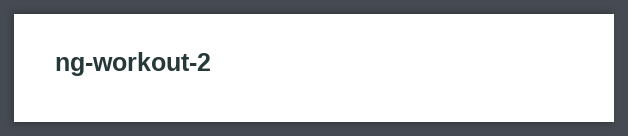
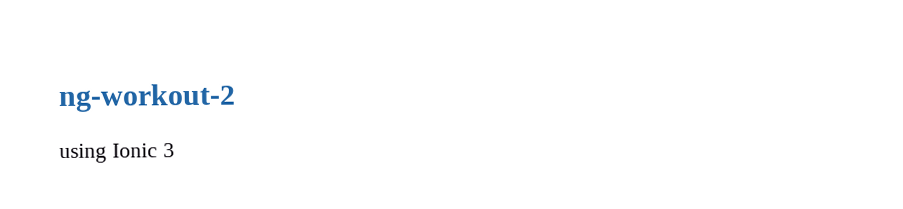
+ using Ionic 3

